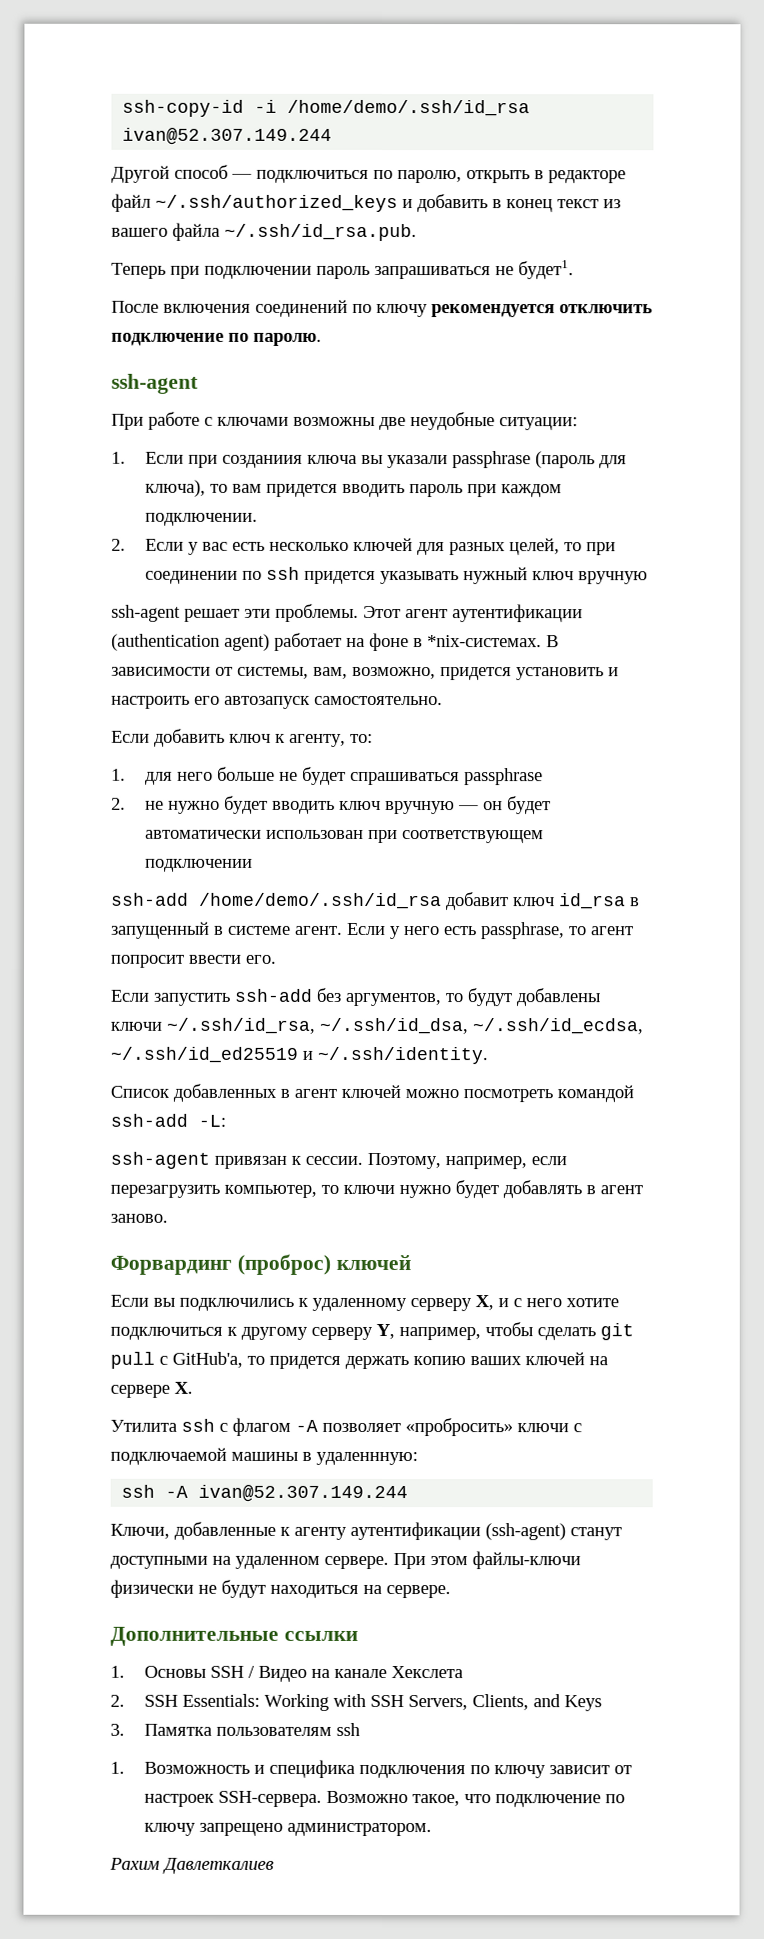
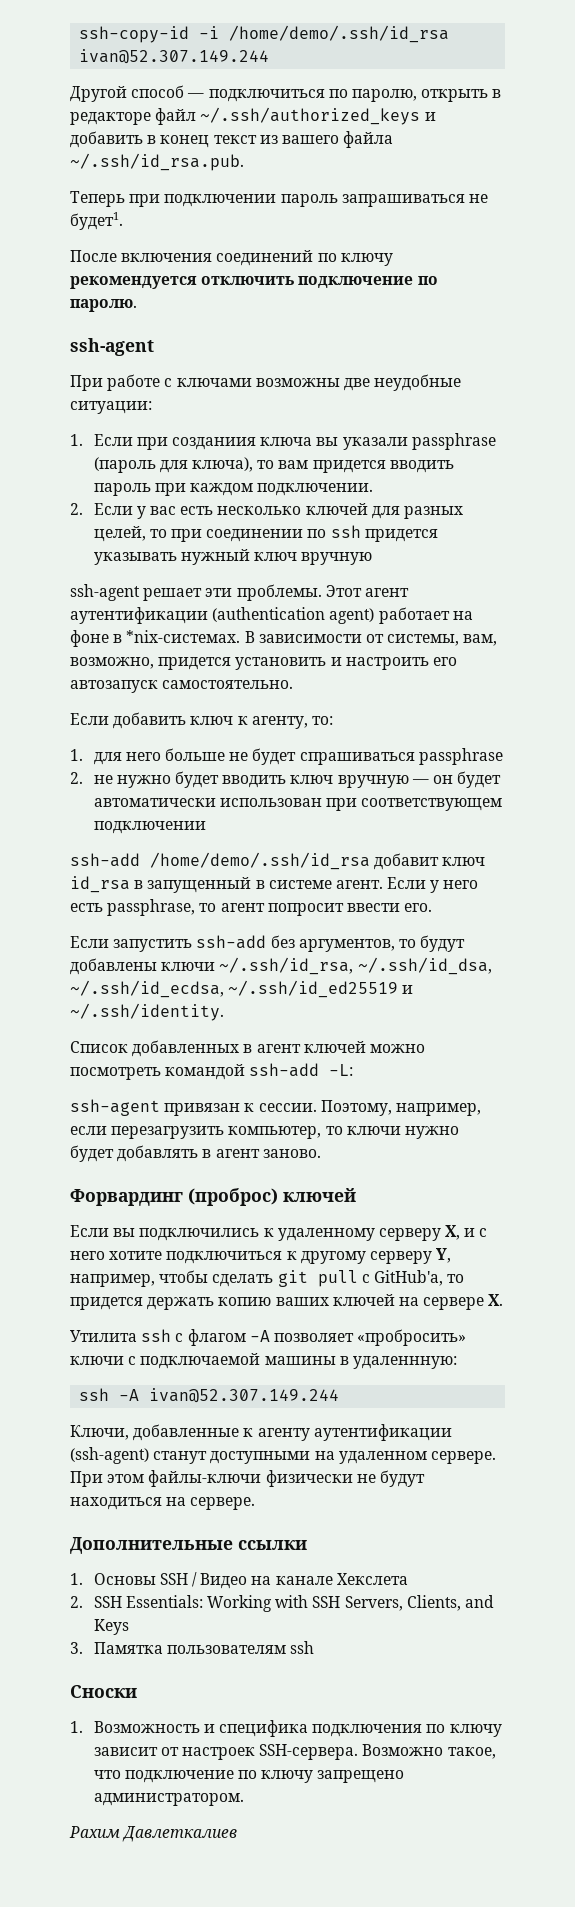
+ Сноски

